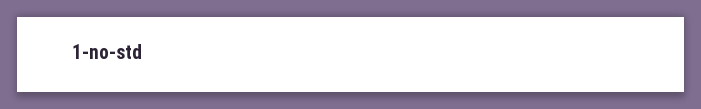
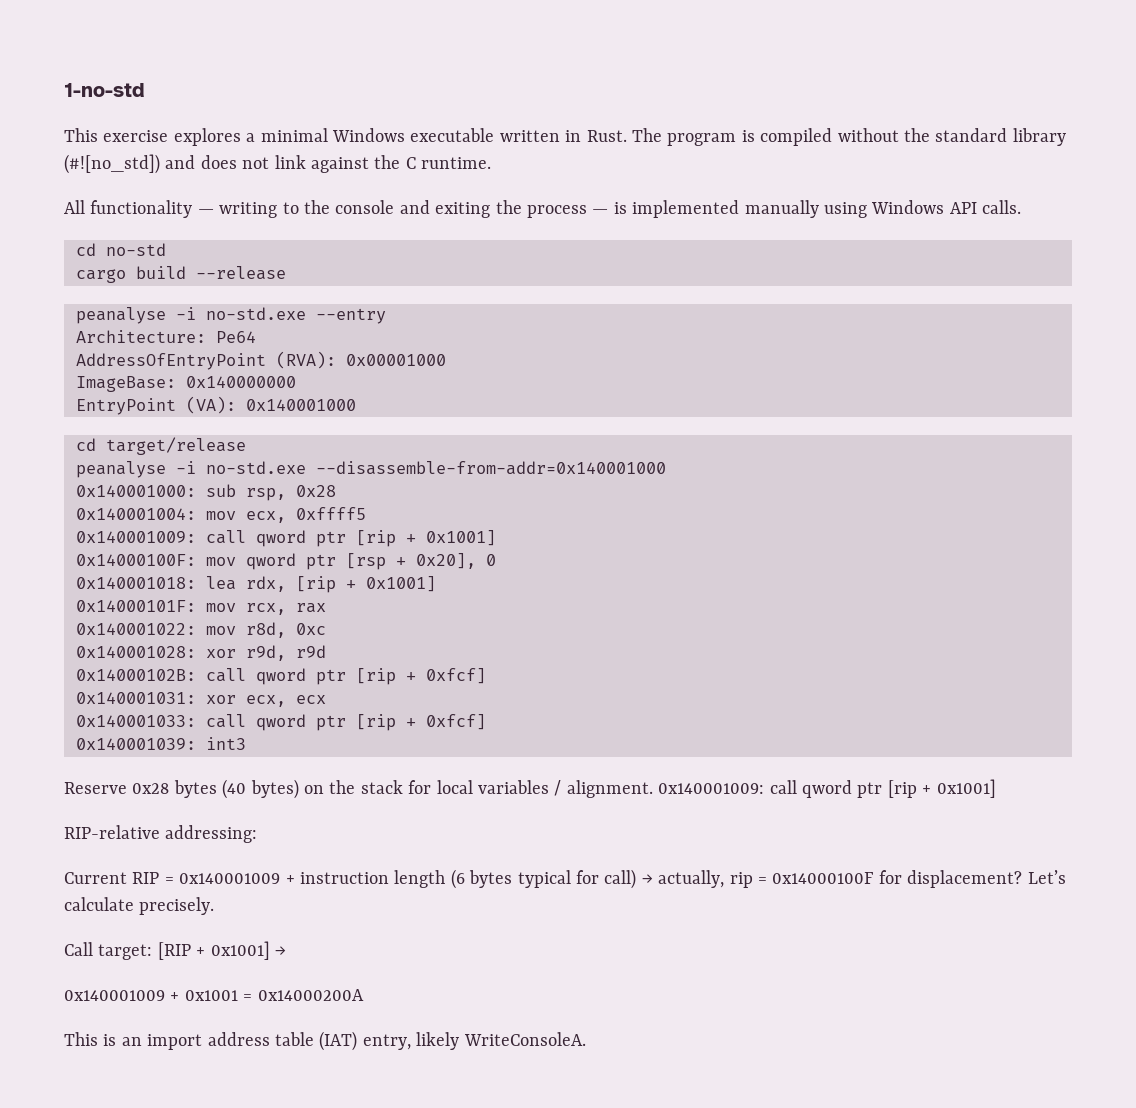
+ This exercise explores a minimal Windows executable written in Rust. The program is compiled without the standard library (#![no_std]) and does not link against the C runtime.
+ All functionality — writing to the console and exiting the process — is implemented manually using Windows API calls.
+ cd no-std
+ cargo build --release
+ peanalyse -i no-std.exe --entry
+ Architecture: Pe64
+ AddressOfEntryPoint (RVA): 0x00001000
+ ImageBase: 0x140000000
+ EntryPoint (VA): 0x140001000
+ cd target/release
+ peanalyse -i no-std.exe --disassemble-from-addr=0x140001000
+ 0x140001000: sub rsp, 0x28
+ 0x140001004: mov ecx, 0xffff5
+ 0x140001009: call qword ptr [rip + 0x1001]
+ 0x14000100F: mov qword ptr [rsp + 0x20], 0
+ 0x140001018: lea rdx, [rip + 0x1001]
+ 0x14000101F: mov rcx, rax
+ 0x140001022: mov r8d, 0xc
+ 0x140001028: xor r9d, r9d
+ 0x14000102B: call qword ptr [rip + 0xfcf]
+ 0x140001031: xor ecx, ecx
+ 0x140001033: call qword ptr [rip + 0xfcf]
+ 0x140001039: int3
+ Reserve 0x28 bytes (40 bytes) on the stack for local variables / alignment. 0x140001009: call qword ptr [rip + 0x1001]
+ RIP-relative addressing:
+ Current RIP = 0x140001009 + instruction length (6 bytes typical for call) → actually, rip = 0x14000100F for displacement? Let’s calculate precisely.
+ Call target: [RIP + 0x1001] →
+ 0x140001009 + 0x1001 = 0x14000200A
+ This is an import address table (IAT) entry, likely WriteConsoleA.

